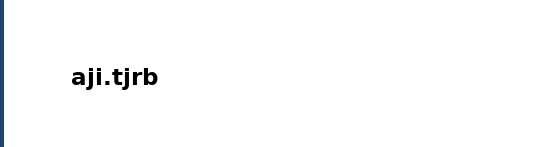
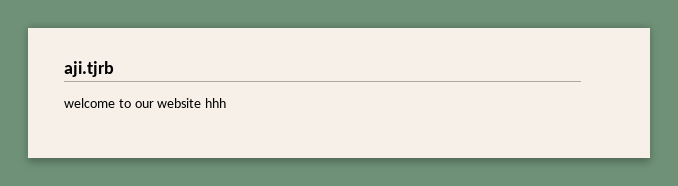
+ welcome to our website hhh

